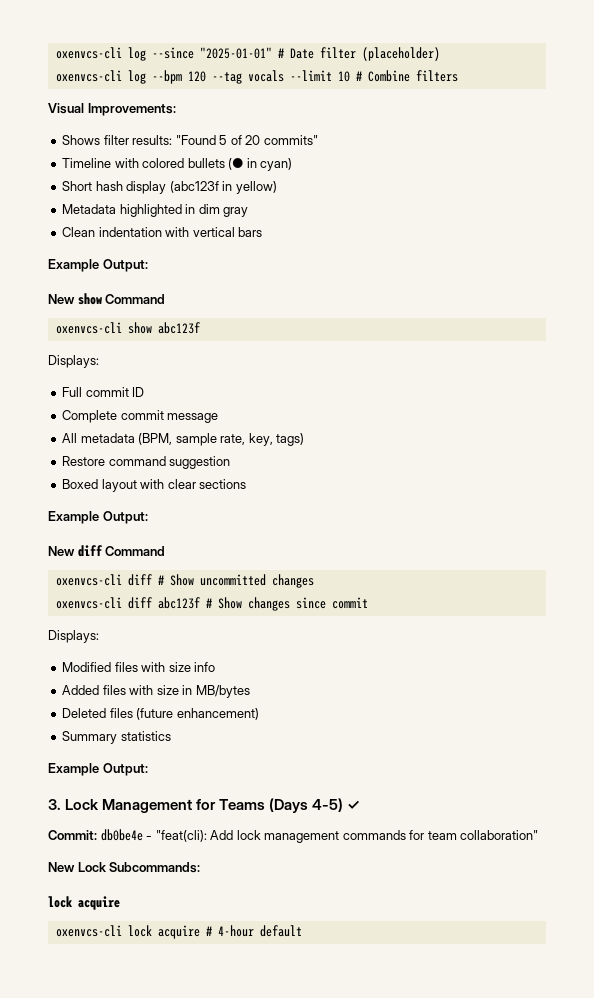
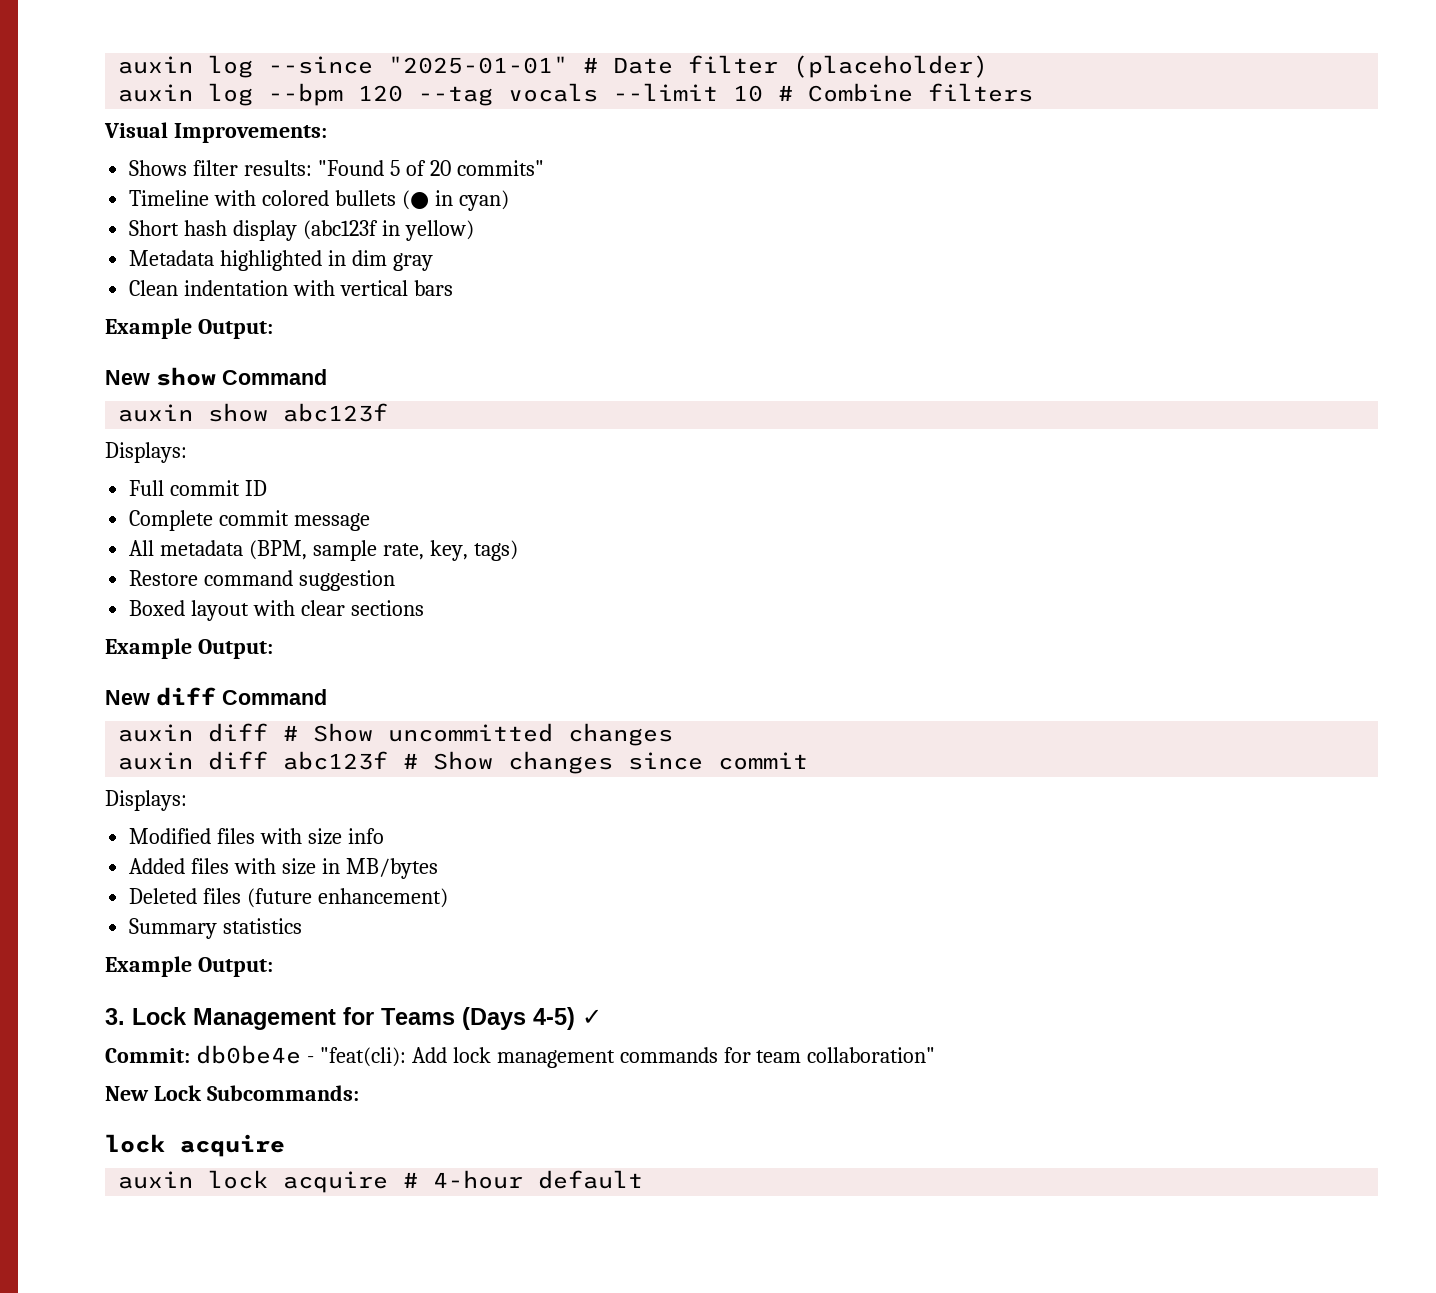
- oxenvcs-cli log --since "2025-01-01" # Date filter (placeholder)
+ auxin log --since "2025-01-01" # Date filter (placeholder)
- oxenvcs-cli log --bpm 120 --tag vocals --limit 10 # Combine filters
+ auxin log --bpm 120 --tag vocals --limit 10 # Combine filters
- oxenvcs-cli show abc123f
+ auxin show abc123f
- oxenvcs-cli diff # Show uncommitted changes
+ auxin diff # Show uncommitted changes
- oxenvcs-cli diff abc123f # Show changes since commit
+ auxin diff abc123f # Show changes since commit
- oxenvcs-cli lock acquire # 4-hour default
+ auxin lock acquire # 4-hour default

